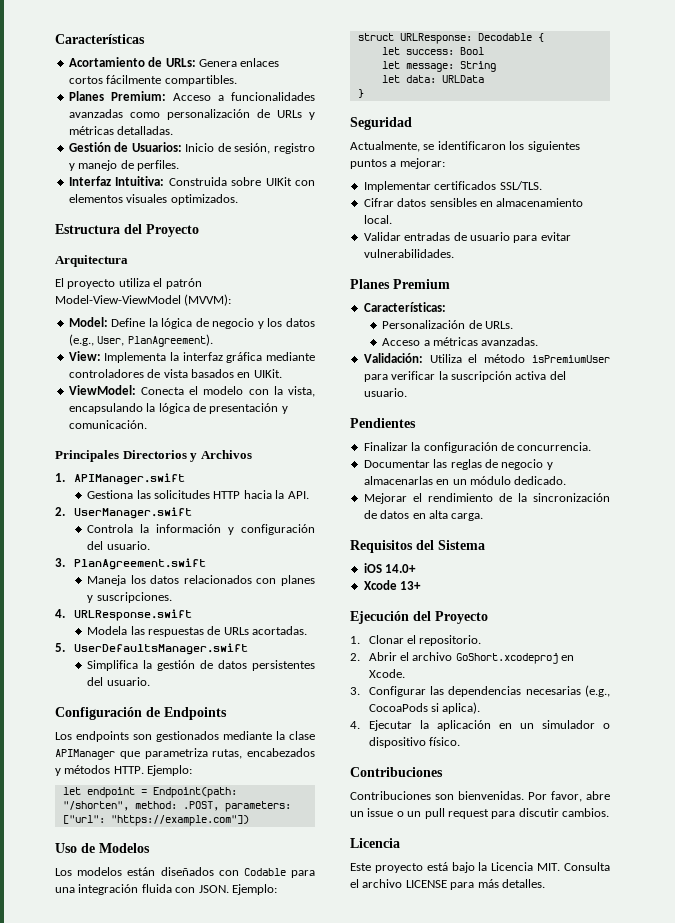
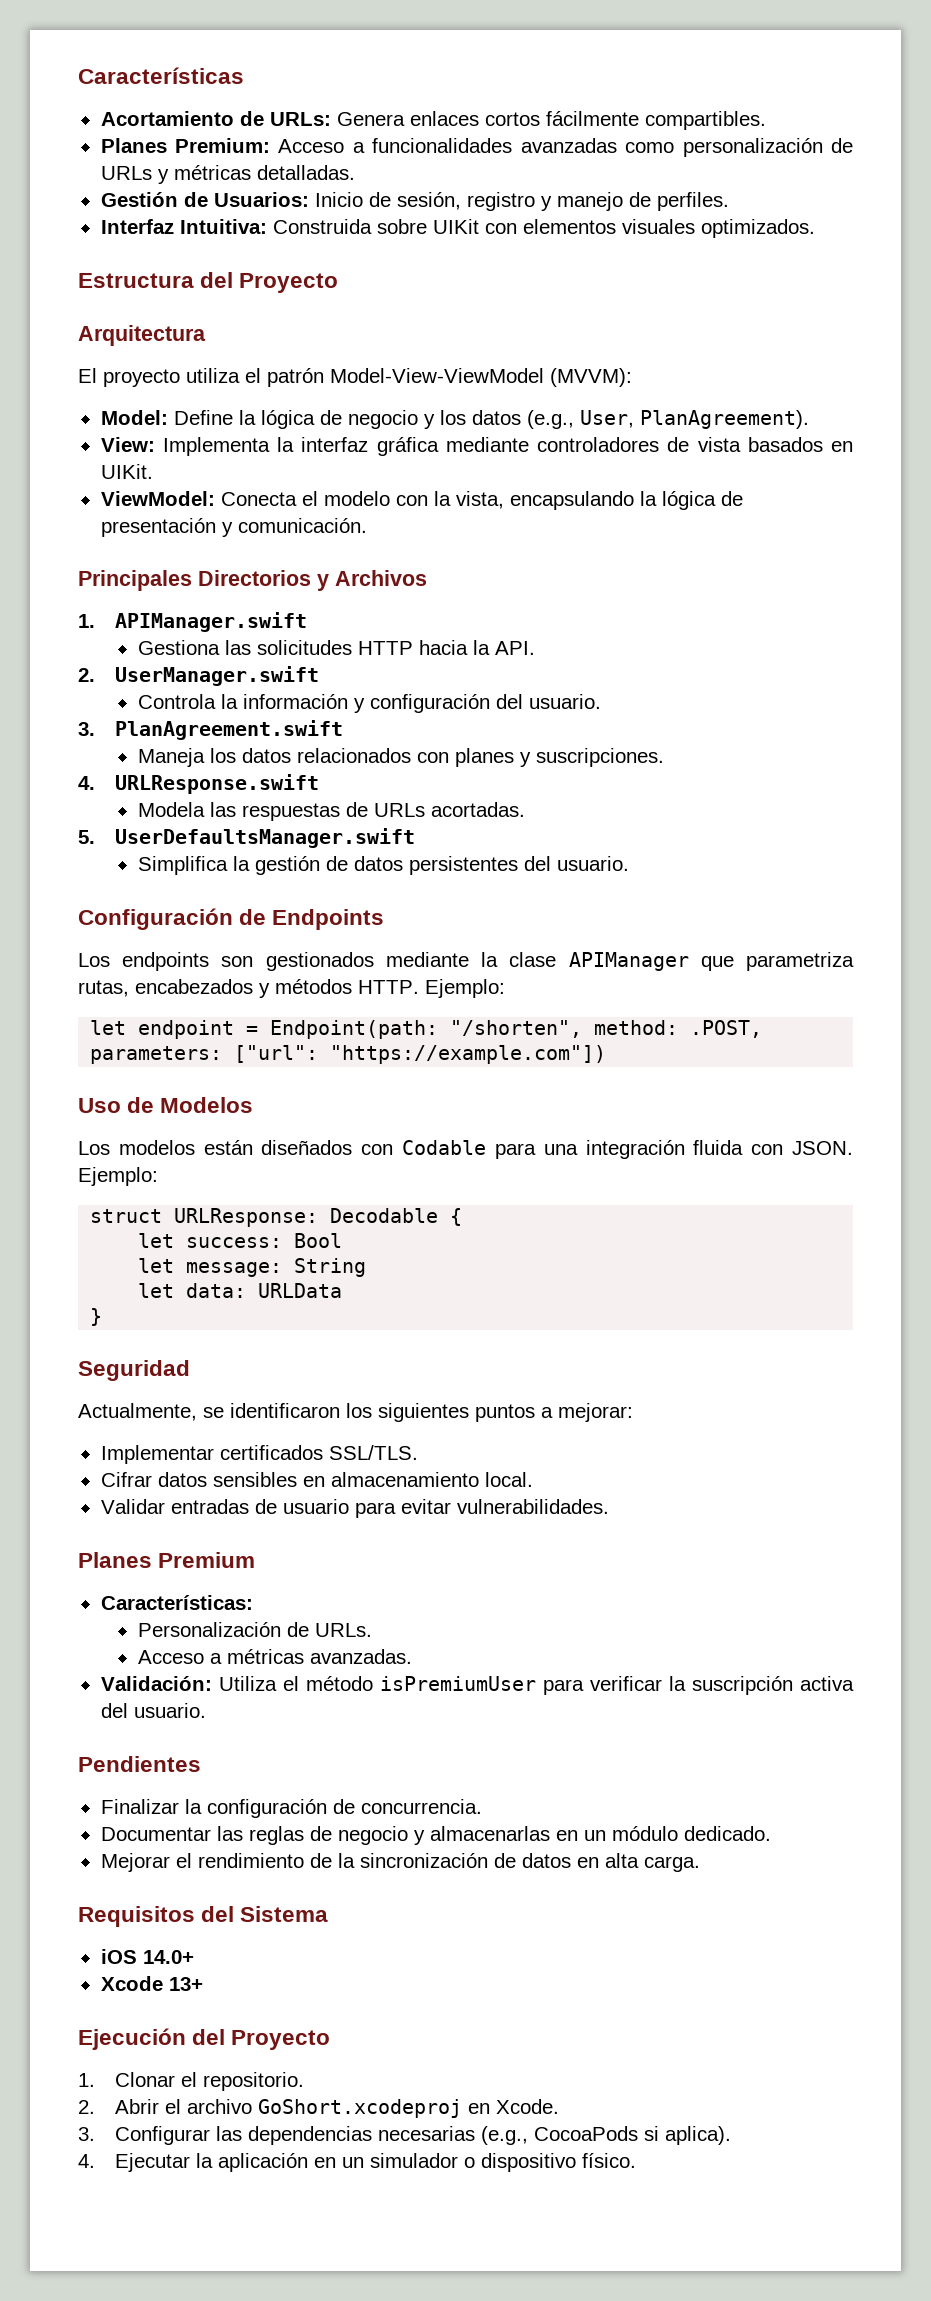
  4. Ejecutar la aplicación en un simulador o dispositivo físico.
- Contribuciones
- Contribuciones son bienvenidas. Por favor, abre un issue o un pull request para discutir cambios.
- Licencia
- Este proyecto está bajo la Licencia MIT. Consulta el archivo LICENSE para más detalles.

